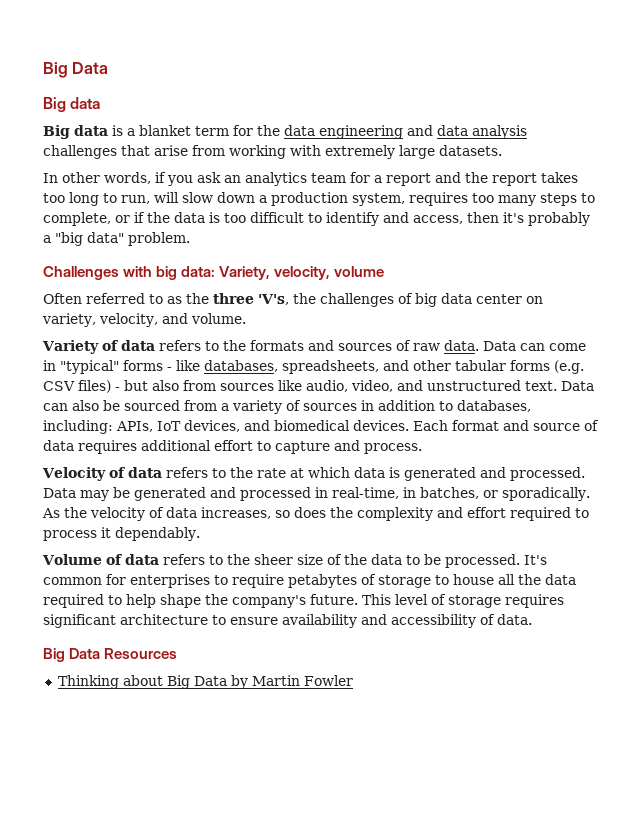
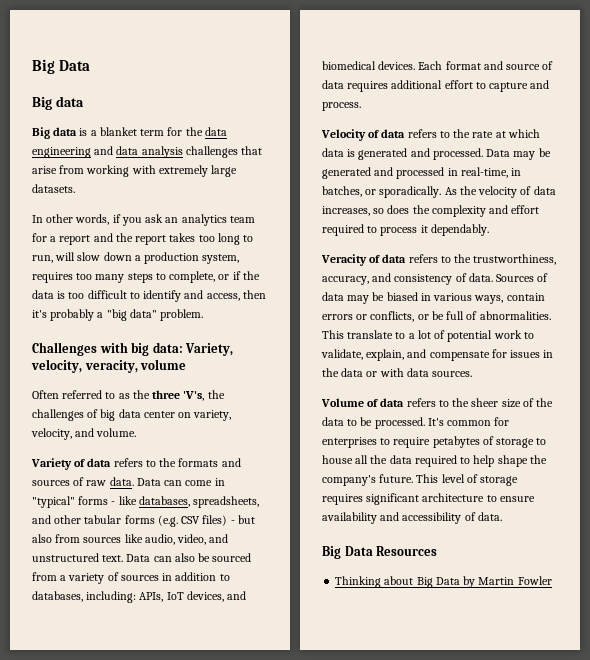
- Challenges with big data: Variety, velocity, volume
+ Challenges with big data: Variety, velocity, veracity, volume
+ Veracity of data refers to the trustworthiness, accuracy, and consistency of data. Sources of data may be biased in various ways, contain errors or conflicts, or be full of abnormalities. This translate to a lot of potential work to validate, explain, and compensate for issues in the data or with data sources.

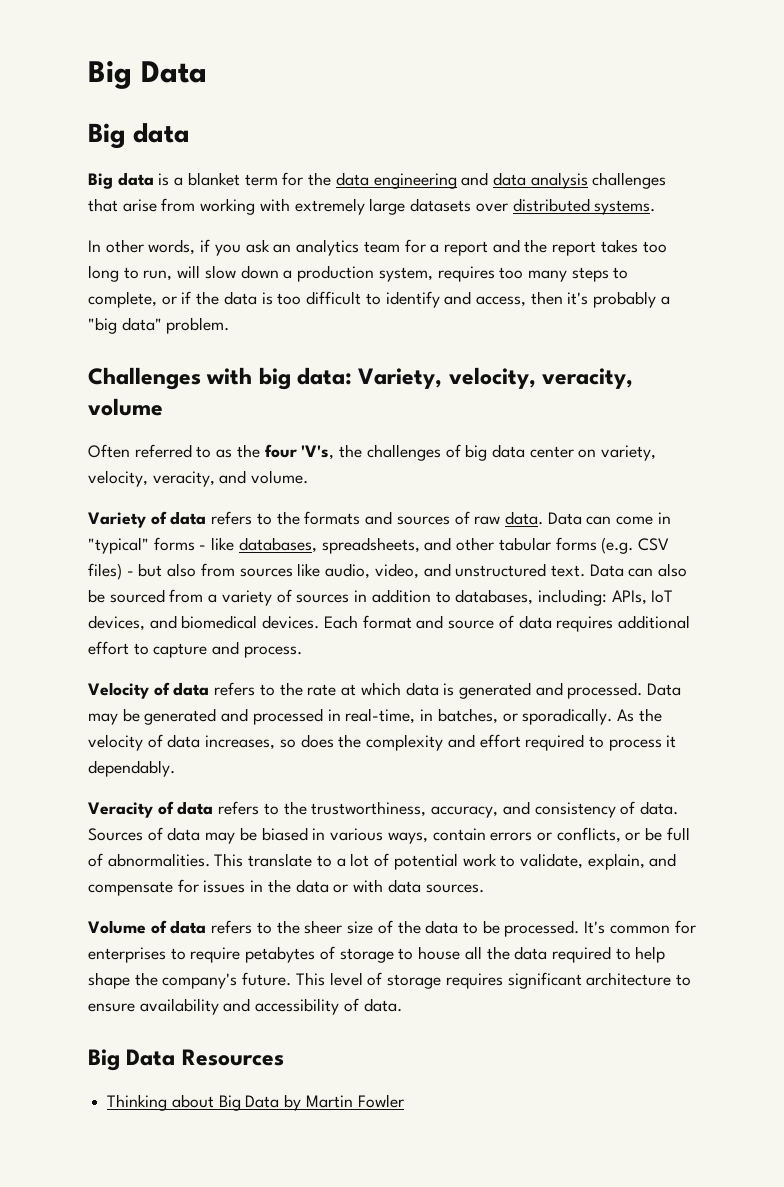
- Big data is a blanket term for the data engineering and data analysis challenges that arise from working with extremely large datasets.
+ Big data is a blanket term for the data engineering and data analysis challenges that arise from working with extremely large datasets over distributed systems.
- Often referred to as the three 'V's, the challenges of big data center on variety, velocity, and volume.
+ Often referred to as the four 'V's, the challenges of big data center on variety, velocity, veracity, and volume.

